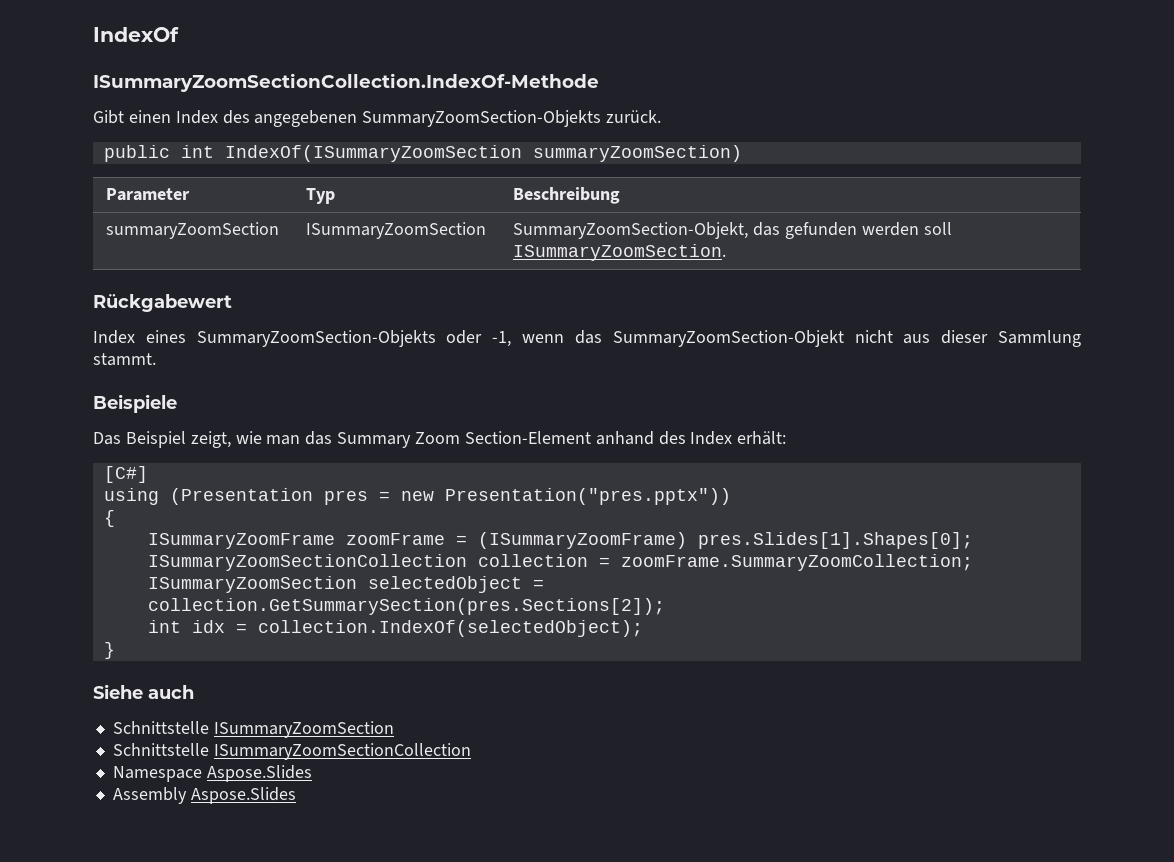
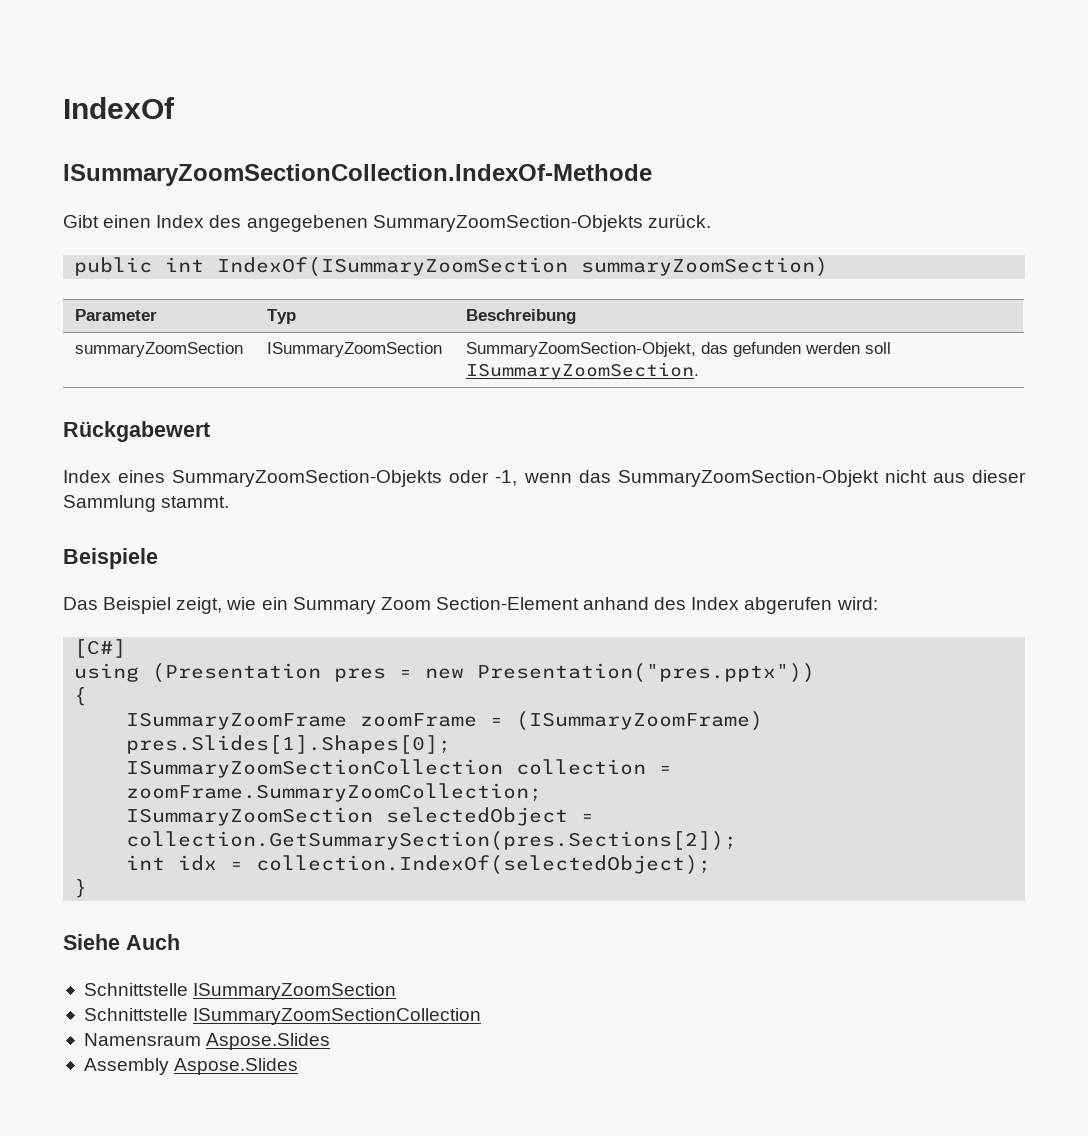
- Das Beispiel zeigt, wie man das Summary Zoom Section-Element anhand des Index erhält:
+ Das Beispiel zeigt, wie ein Summary Zoom Section-Element anhand des Index abgerufen wird:
- Siehe auch
+ Siehe Auch
- Namespace Aspose.Slides
+ Namensraum Aspose.Slides

